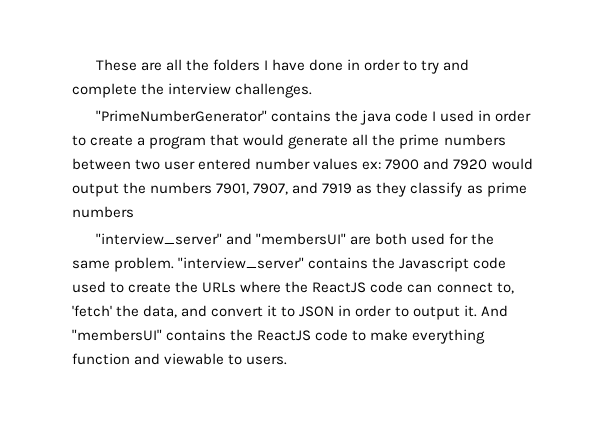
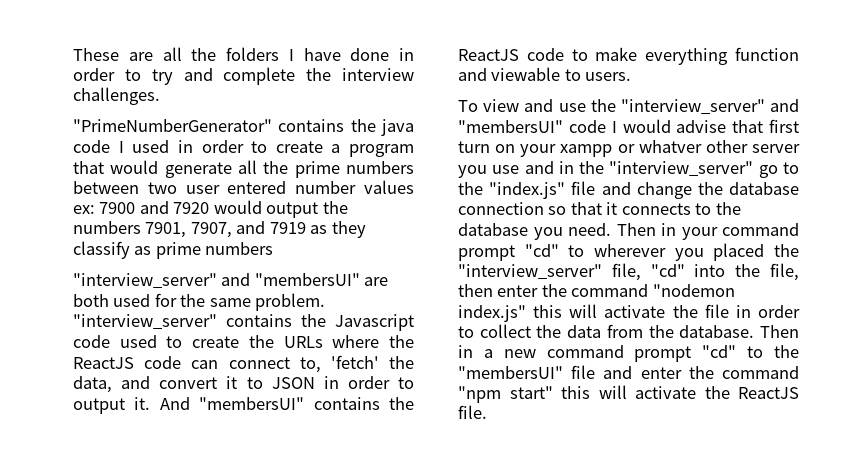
+ To view and use the "interview_server" and "membersUI" code I would advise that first turn on your xampp or whatver other server you use and in the "interview_server" go to the "index.js" file and change the database connection so that it connects to the database you need. Then in your command prompt "cd" to wherever you placed the "interview_server" file, "cd" into the file, then enter the command "nodemon index.js" this will activate the file in order to collect the data from the database. Then in a new command prompt "cd" to the "membersUI" file and enter the command "npm start" this will activate the ReactJS file.

